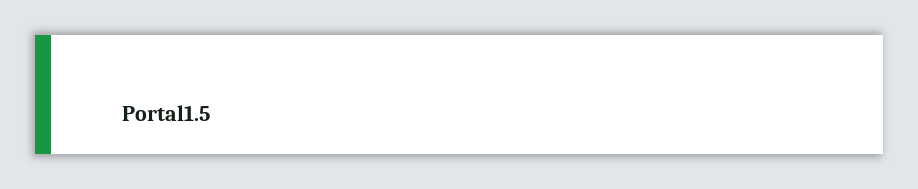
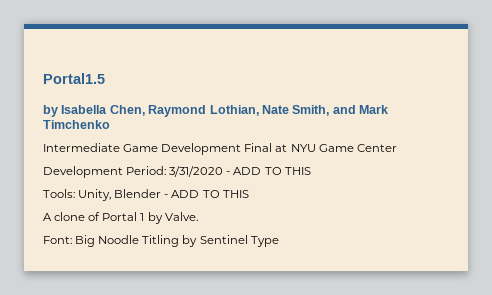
+ by Isabella Chen, Raymond Lothian, Nate Smith, and Mark Timchenko
+ Intermediate Game Development Final at NYU Game Center
+ Development Period: 3/31/2020 - ADD TO THIS
+ Tools: Unity, Blender - ADD TO THIS
+ A clone of Portal 1 by Valve.
+ Font: Big Noodle Titling by Sentinel Type

